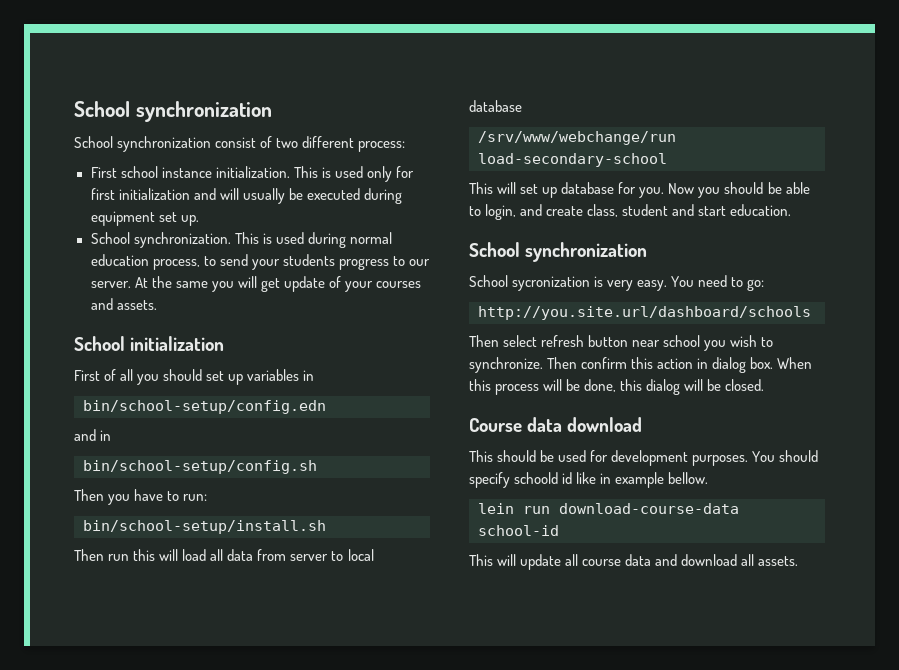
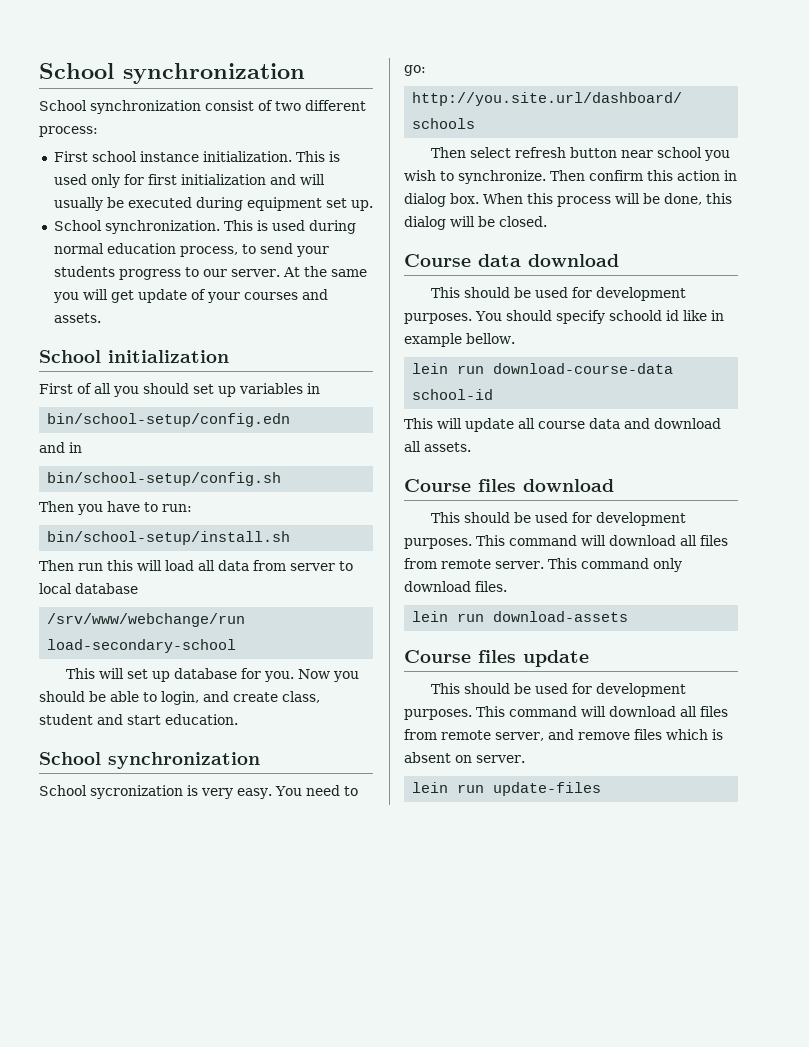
+ Course files download
+ This should be used for development purposes. This command will download all files from remote server. This command only download files.
+ lein run download-assets
+ Course files update
+ This should be used for development purposes. This command will download all files from remote server, and remove files which is absent on server.
+ lein run update-files

